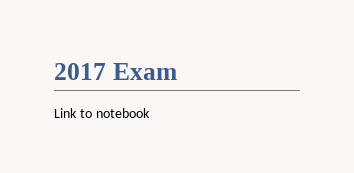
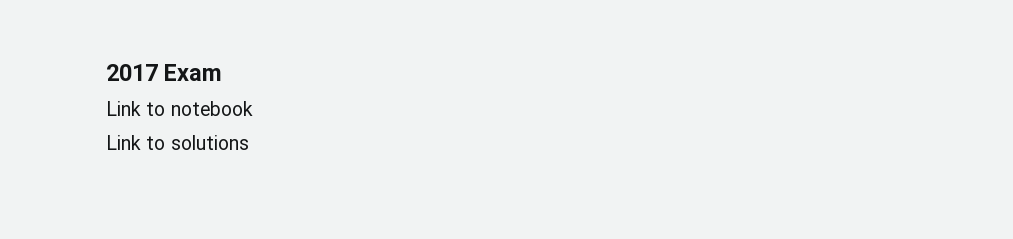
+ Link to solutions

